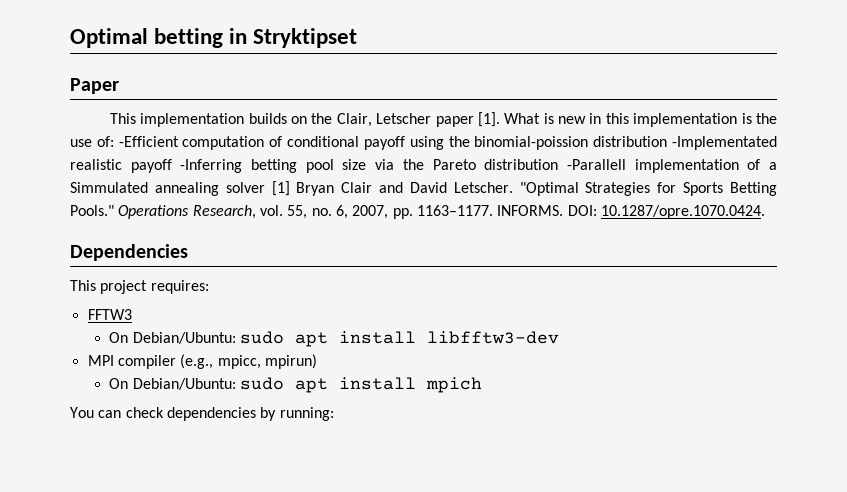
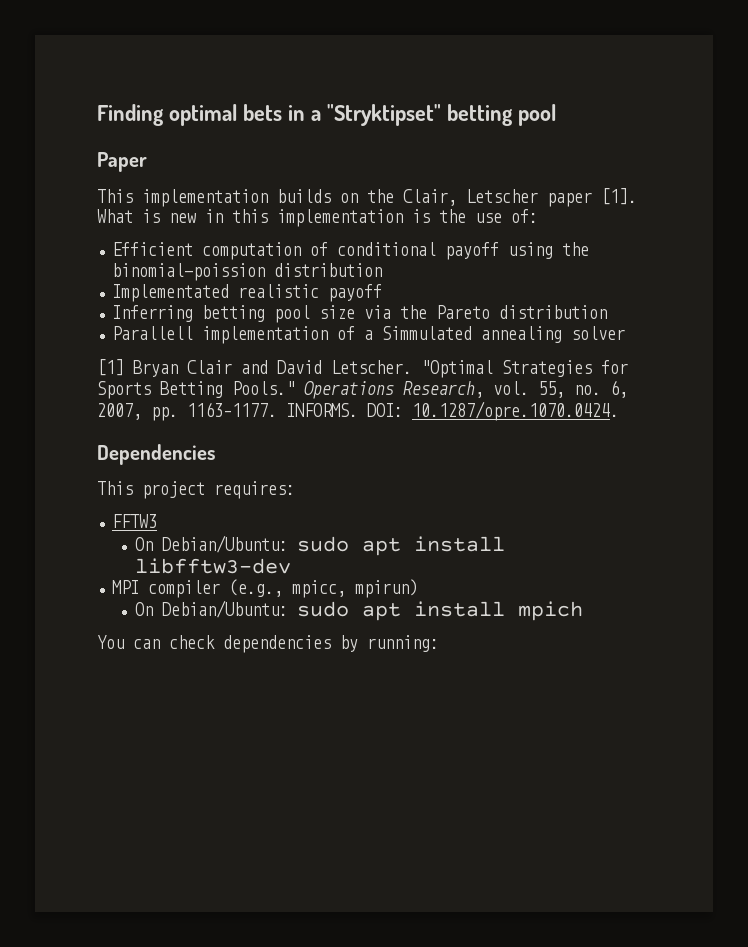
- Optimal betting in Stryktipset
+ Finding optimal bets in a "Stryktipset" betting pool
- What is new in this implementation is the use of: -Efficient computation of conditional payoff using the binomial-poission distribution -Implementated realistic payoff -Inferring betting pool size via the Pareto distribution -Parallell implementation of a Simmulated annealing solver [1] Bryan Clair and David Letscher.
+ What is new in this implementation is the use of:
+ Efficient computation of conditional payoff using the binomial-poission distribution
+ Implementated realistic payoff
+ Inferring betting pool size via the Pareto distribution
+ Parallell implementation of a Simmulated annealing solver
+ [1] Bryan Clair and David Letscher.

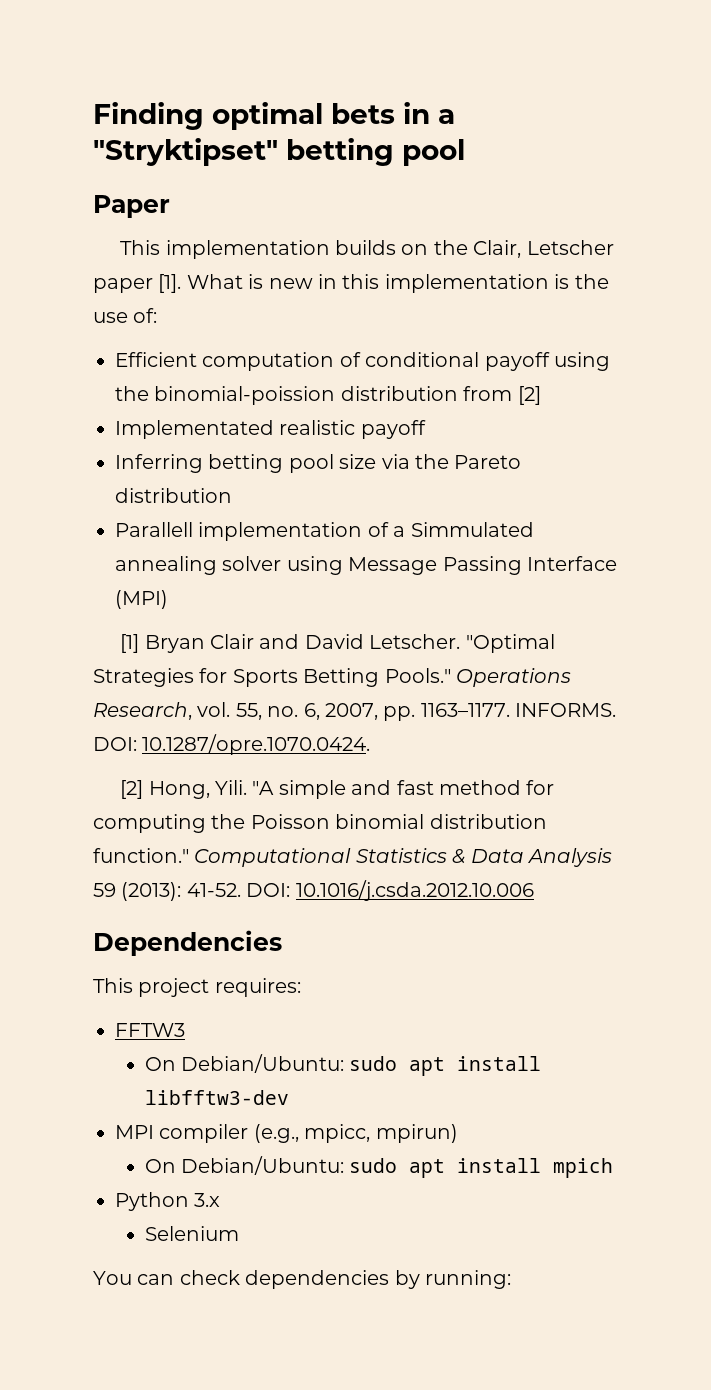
- Efficient computation of conditional payoff using the binomial-poission distribution
+ Efficient computation of conditional payoff using the binomial-poission distribution from [2]
- Parallell implementation of a Simmulated annealing solver
+ Parallell implementation of a Simmulated annealing solver using Message Passing Interface (MPI)
+ [2] Hong, Yili. "A simple and fast method for computing the Poisson binomial distribution function." Computational Statistics & Data Analysis 59 (2013): 41-52. DOI: 10.1016/j.csda.2012.10.006
+ Python 3.x
+ Selenium

